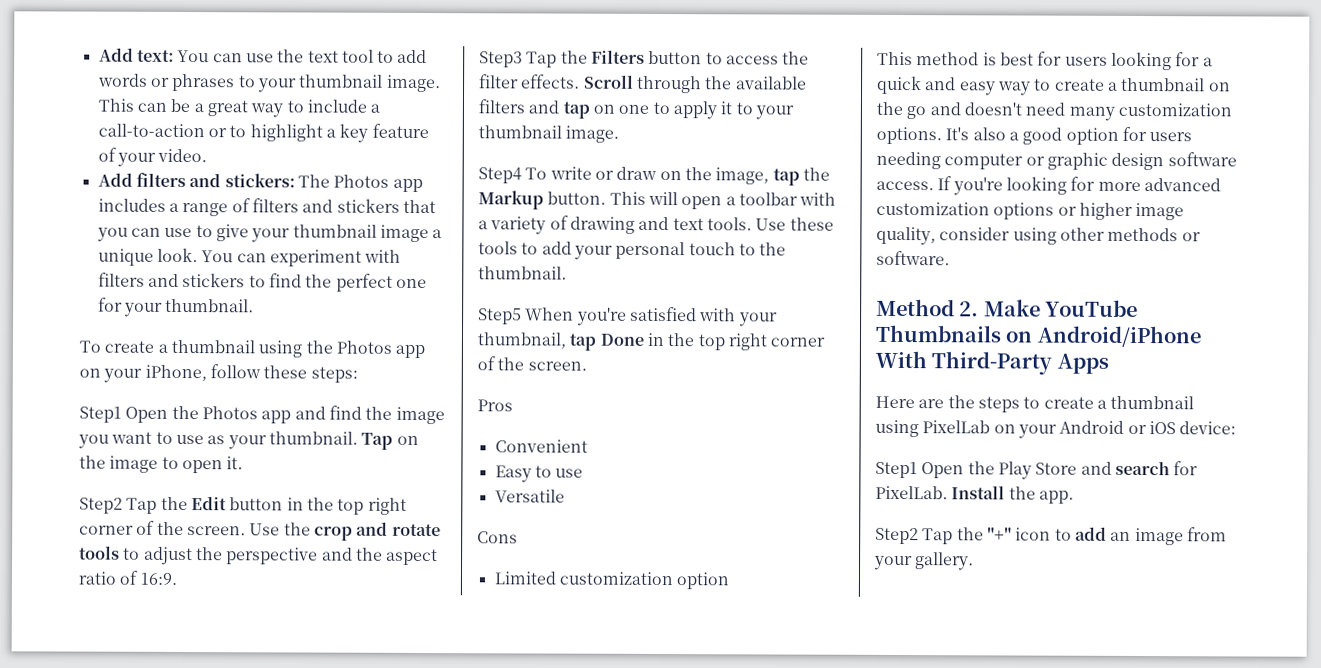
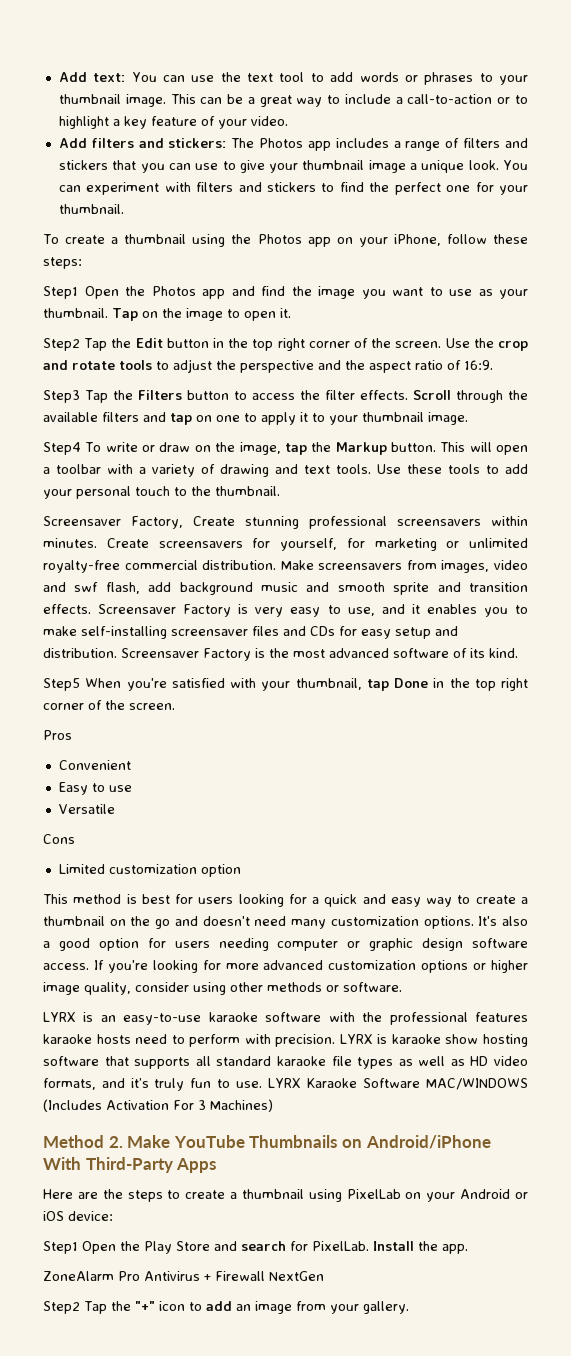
+ Screensaver Factory, Create stunning professional screensavers within minutes. Create screensavers for yourself, for marketing or unlimited royalty-free commercial distribution. Make screensavers from images, video and swf flash, add background music and smooth sprite and transition effects. Screensaver Factory is very easy to use, and it enables you to make self-installing screensaver files and CDs for easy setup and distribution. Screensaver Factory is the most advanced software of its kind.
+ LYRX is an easy-to-use karaoke software with the professional features karaoke hosts need to perform with precision. LYRX is karaoke show hosting software that supports all standard karaoke file types as well as HD video formats, and it’s truly fun to use. LYRX Karaoke Software MAC/WINDOWS (Includes Activation For 3 Machines)
+ ZoneAlarm Pro Antivirus + Firewall NextGen

